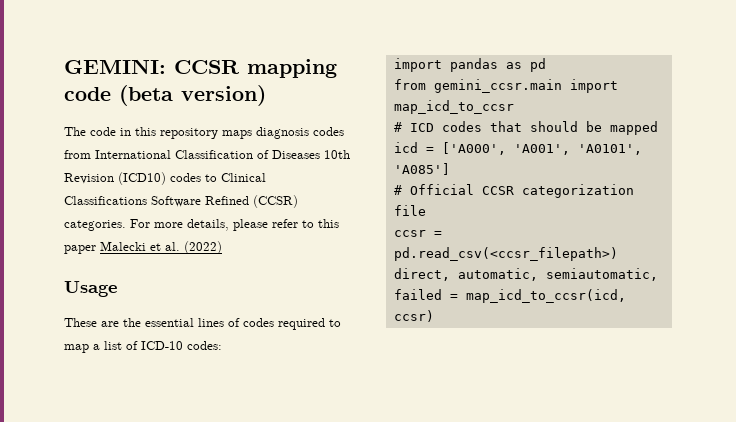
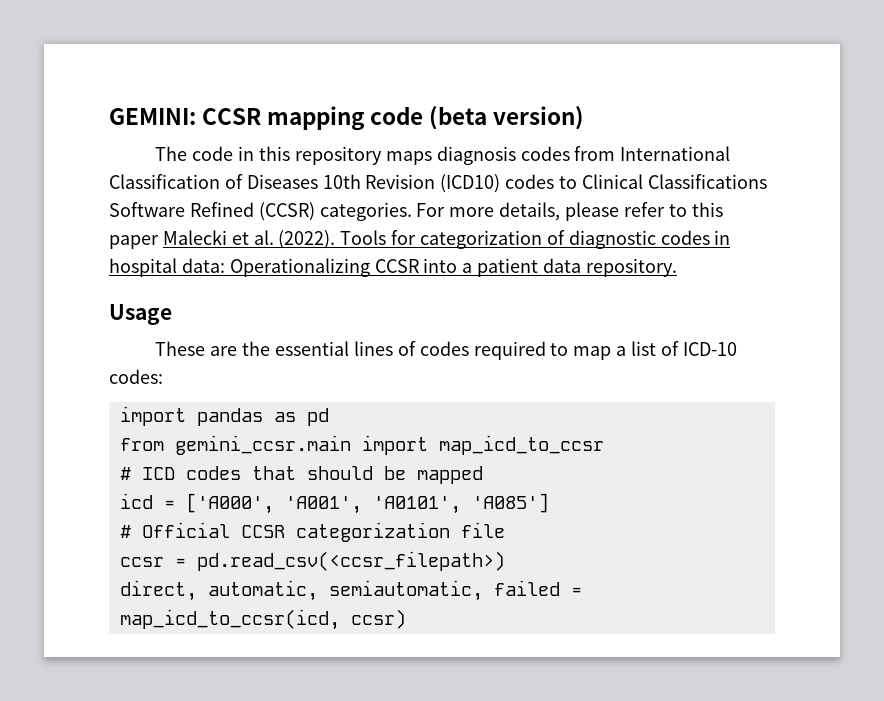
- For more details, please refer to this paper Malecki et al. (2022)
+ For more details, please refer to this paper Malecki et al. (2022). Tools for categorization of diagnostic codes in hospital data: Operationalizing CCSR into a patient data repository.

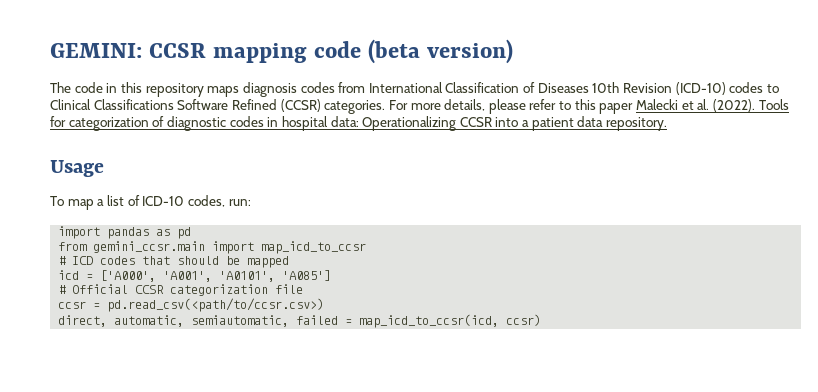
- The code in this repository maps diagnosis codes from International Classification of Diseases 10th Revision (ICD10) codes to Clinical Classifications Software Refined (CCSR) categories.
+ The code in this repository maps diagnosis codes from International Classification of Diseases 10th Revision (ICD-10) codes to Clinical Classifications Software Refined (CCSR) categories.
- These are the essential lines of codes required to map a list of ICD-10 codes:
+ To map a list of ICD-10 codes, run:
- ccsr = pd.read_csv(<ccsr_filepath>)
+ ccsr = pd.read_csv(<path/to/ccsr.csv>)

